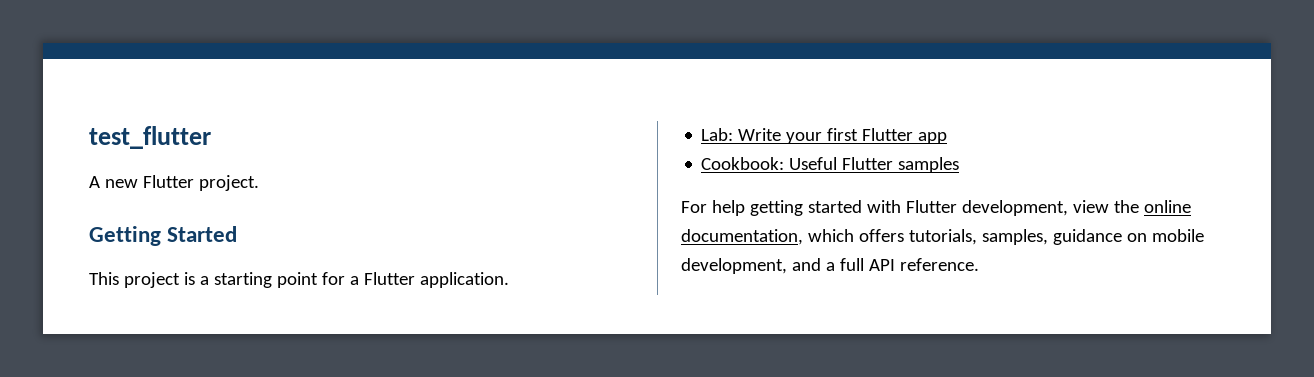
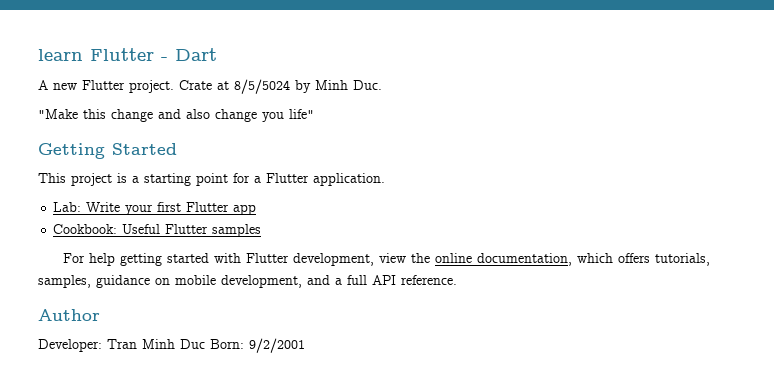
- test_flutter
+ learn Flutter - Dart
+ Crate at 8/5/5024 by Minh Duc.
+ "Make this change and also change you life"
+ Author
+ Developer: Tran Minh Duc Born: 9/2/2001

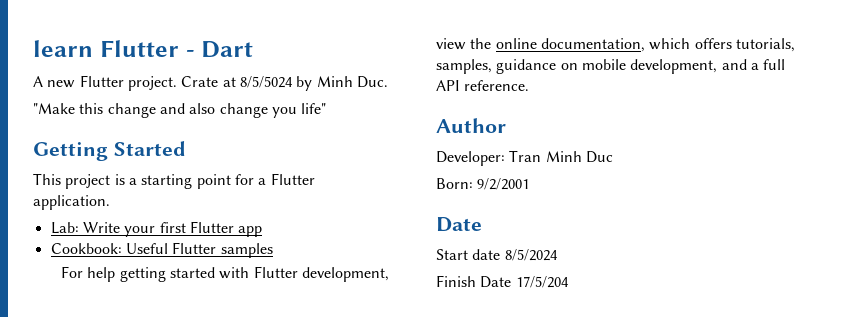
- Developer: Tran Minh Duc Born: 9/2/2001
+ Developer: Tran Minh Duc
+ Born: 9/2/2001
+ Date
+ Start date 8/5/2024
+ Finish Date 17/5/204

